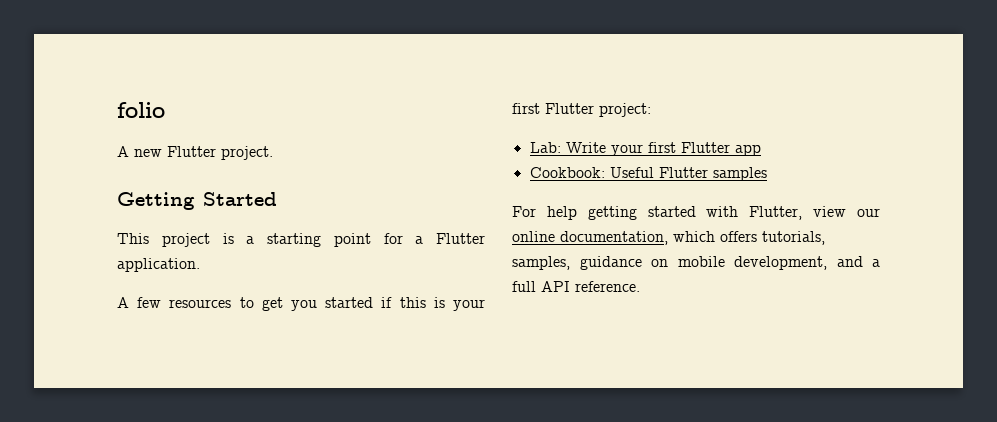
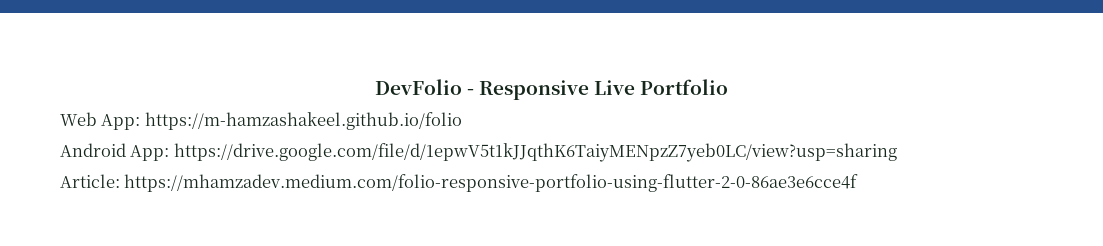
- folio
- A new Flutter project.
- Getting Started
- This project is a starting point for a Flutter application.
- A few resources to get you started if this is your first Flutter project:
- Lab: Write your first Flutter app
- Cookbook: Useful Flutter samples
- For help getting started with Flutter, view our online documentation, which offers tutorials, samples, guidance on mobile development, and a full API reference.
+ DevFolio - Responsive Live Portfolio
+ Web App: https://m-hamzashakeel.github.io/folio
+ Android App: https://drive.google.com/file/d/1epwV5t1kJJqthK6TaiyMENpzZ7yeb0LC/view?usp=sharing
+ Article: https://mhamzadev.medium.com/folio-responsive-portfolio-using-flutter-2-0-86ae3e6cce4f

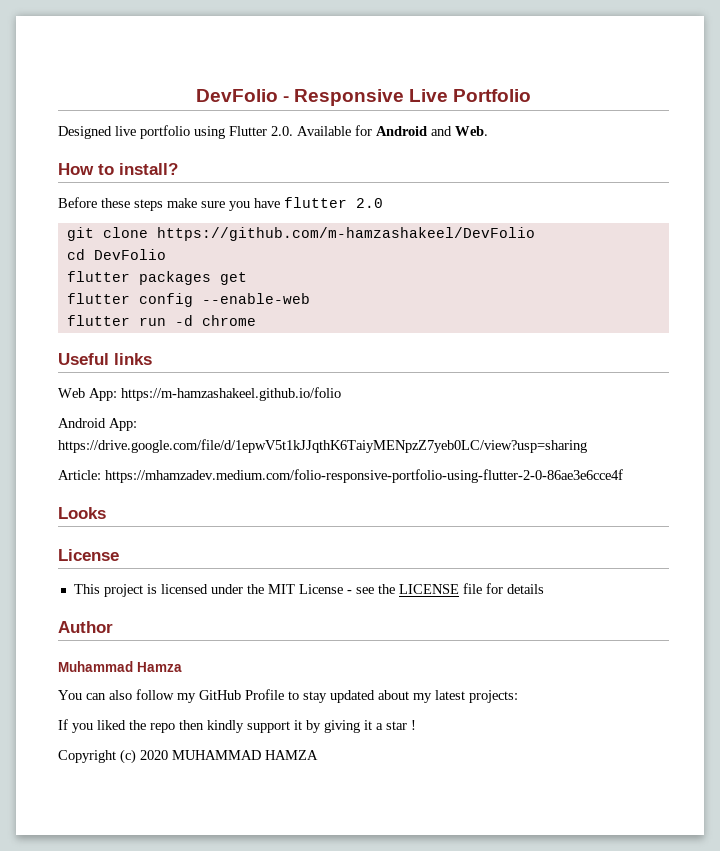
+ Designed live portfolio using Flutter 2.0. Available for Android and Web.
+ How to install?
+ Before these steps make sure you have flutter 2.0
+ git clone https://github.com/m-hamzashakeel/DevFolio
+ cd DevFolio
+ flutter packages get
+ flutter config --enable-web
+ flutter run -d chrome
+ Useful links
+ Looks
+ License
+ This project is licensed under the MIT License - see the LICENSE file for details
+ Author
+ Muhammad Hamza
+ You can also follow my GitHub Profile to stay updated about my latest projects:
+ If you liked the repo then kindly support it by giving it a star !
+ Copyright (c) 2020 MUHAMMAD HAMZA

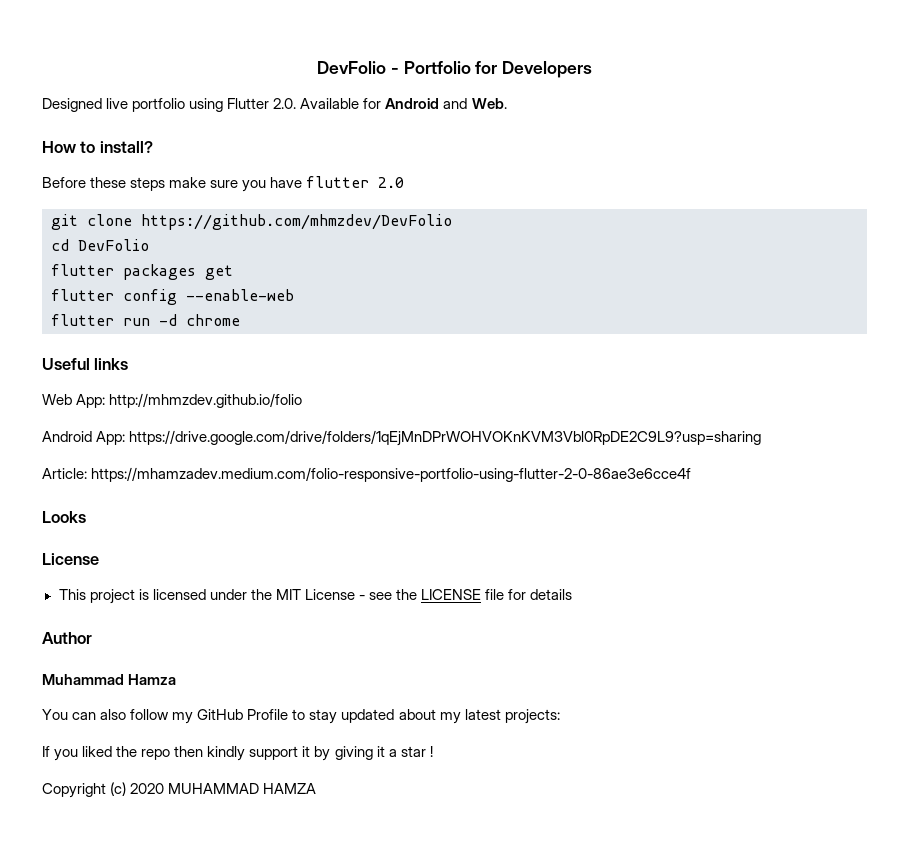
- DevFolio - Responsive Live Portfolio
+ DevFolio - Portfolio for Developers
- git clone https://github.com/m-hamzashakeel/DevFolio
+ git clone https://github.com/mhmzdev/DevFolio
- Web App: https://m-hamzashakeel.github.io/folio
+ Web App: http://mhmzdev.github.io/folio
- Android App: https://drive.google.com/file/d/1epwV5t1kJJqthK6TaiyMENpzZ7yeb0LC/view?usp=sharing
+ Android App: https://drive.google.com/drive/folders/1qEjMnDPrWOHVOKnKVM3Vbl0RpDE2C9L9?usp=sharing

